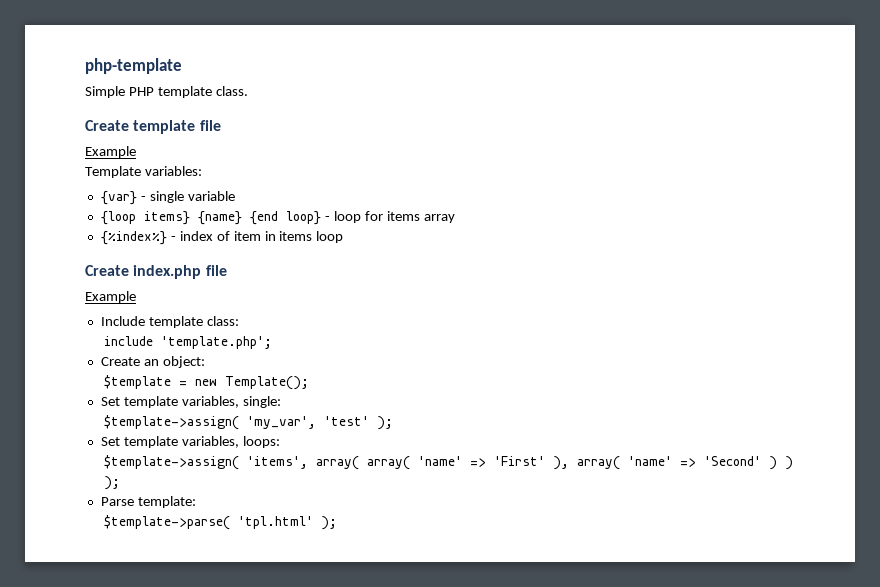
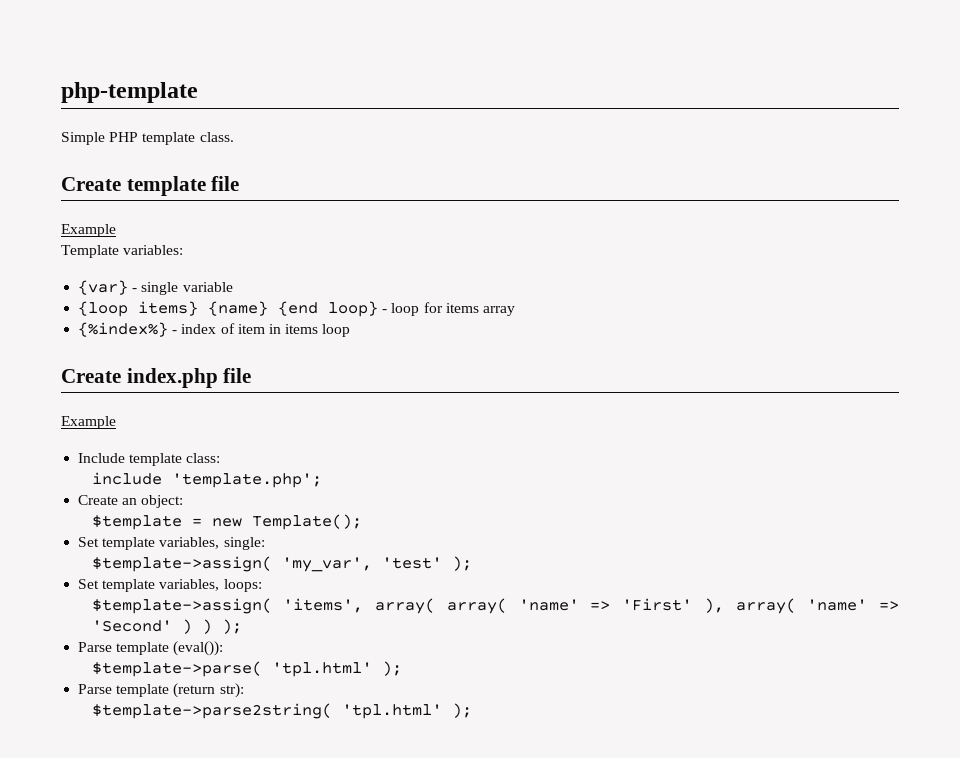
- Parse template:
+ Parse template (eval()):
+ Parse template (return str):
+ $template->parse2string( 'tpl.html' );

